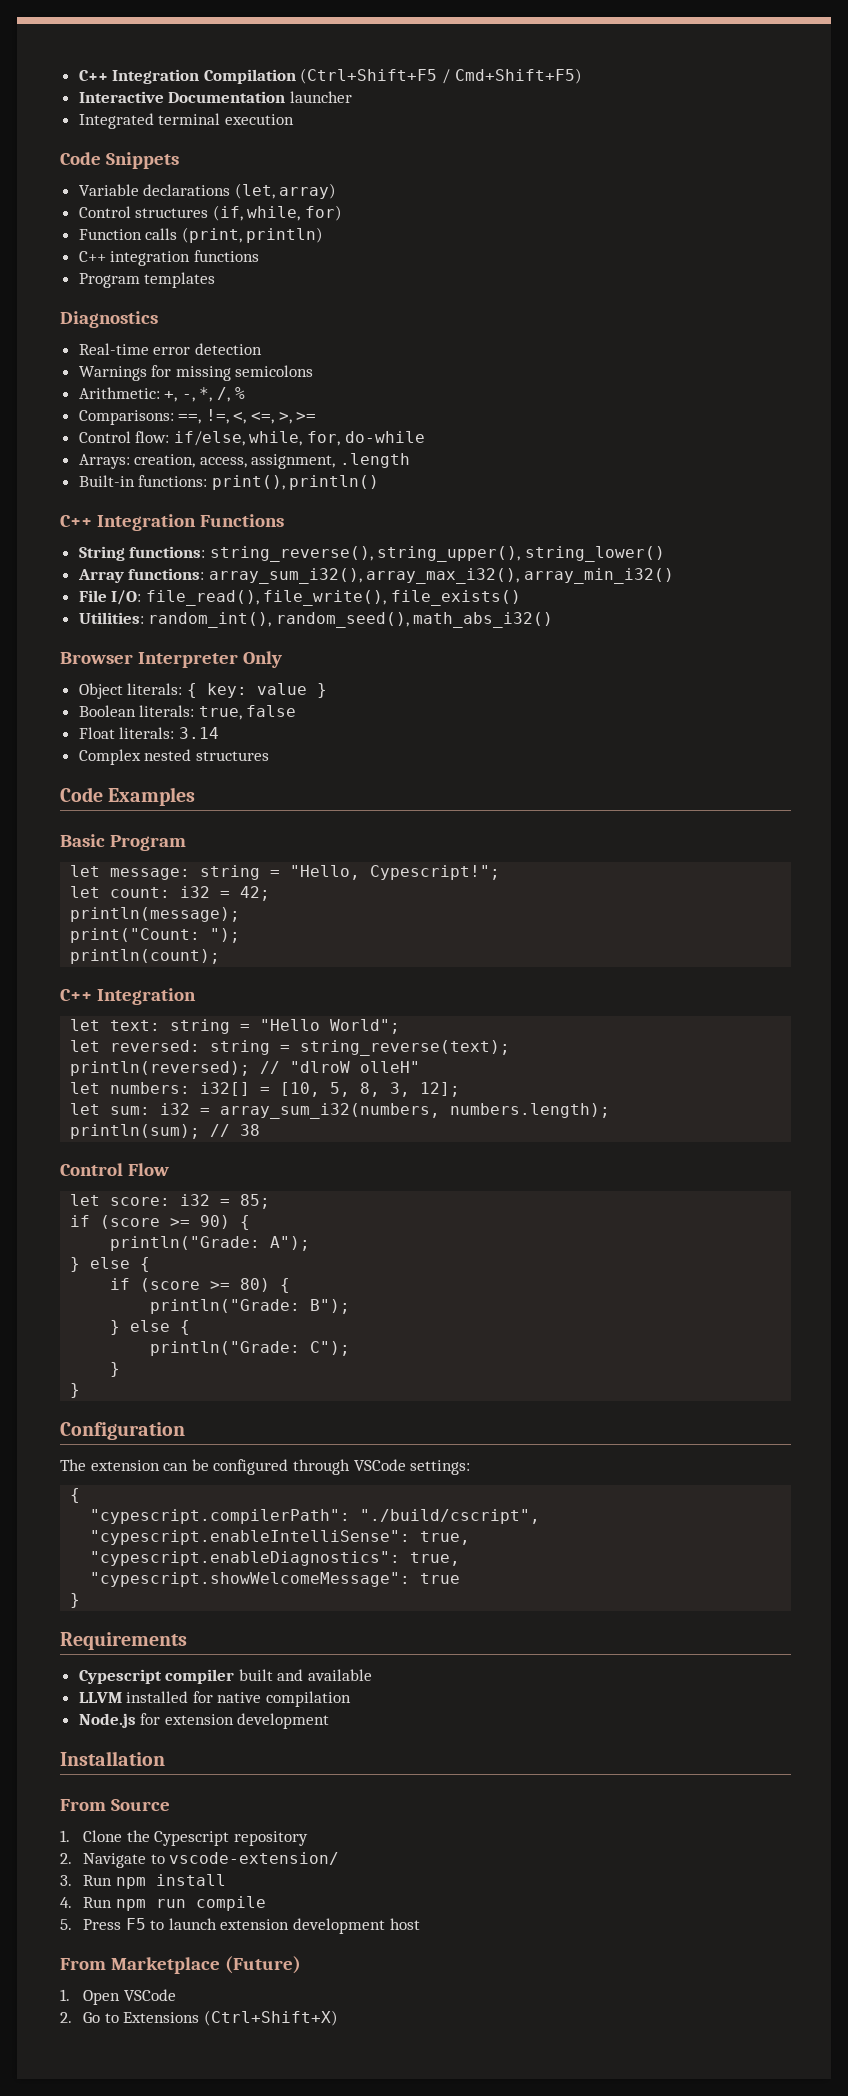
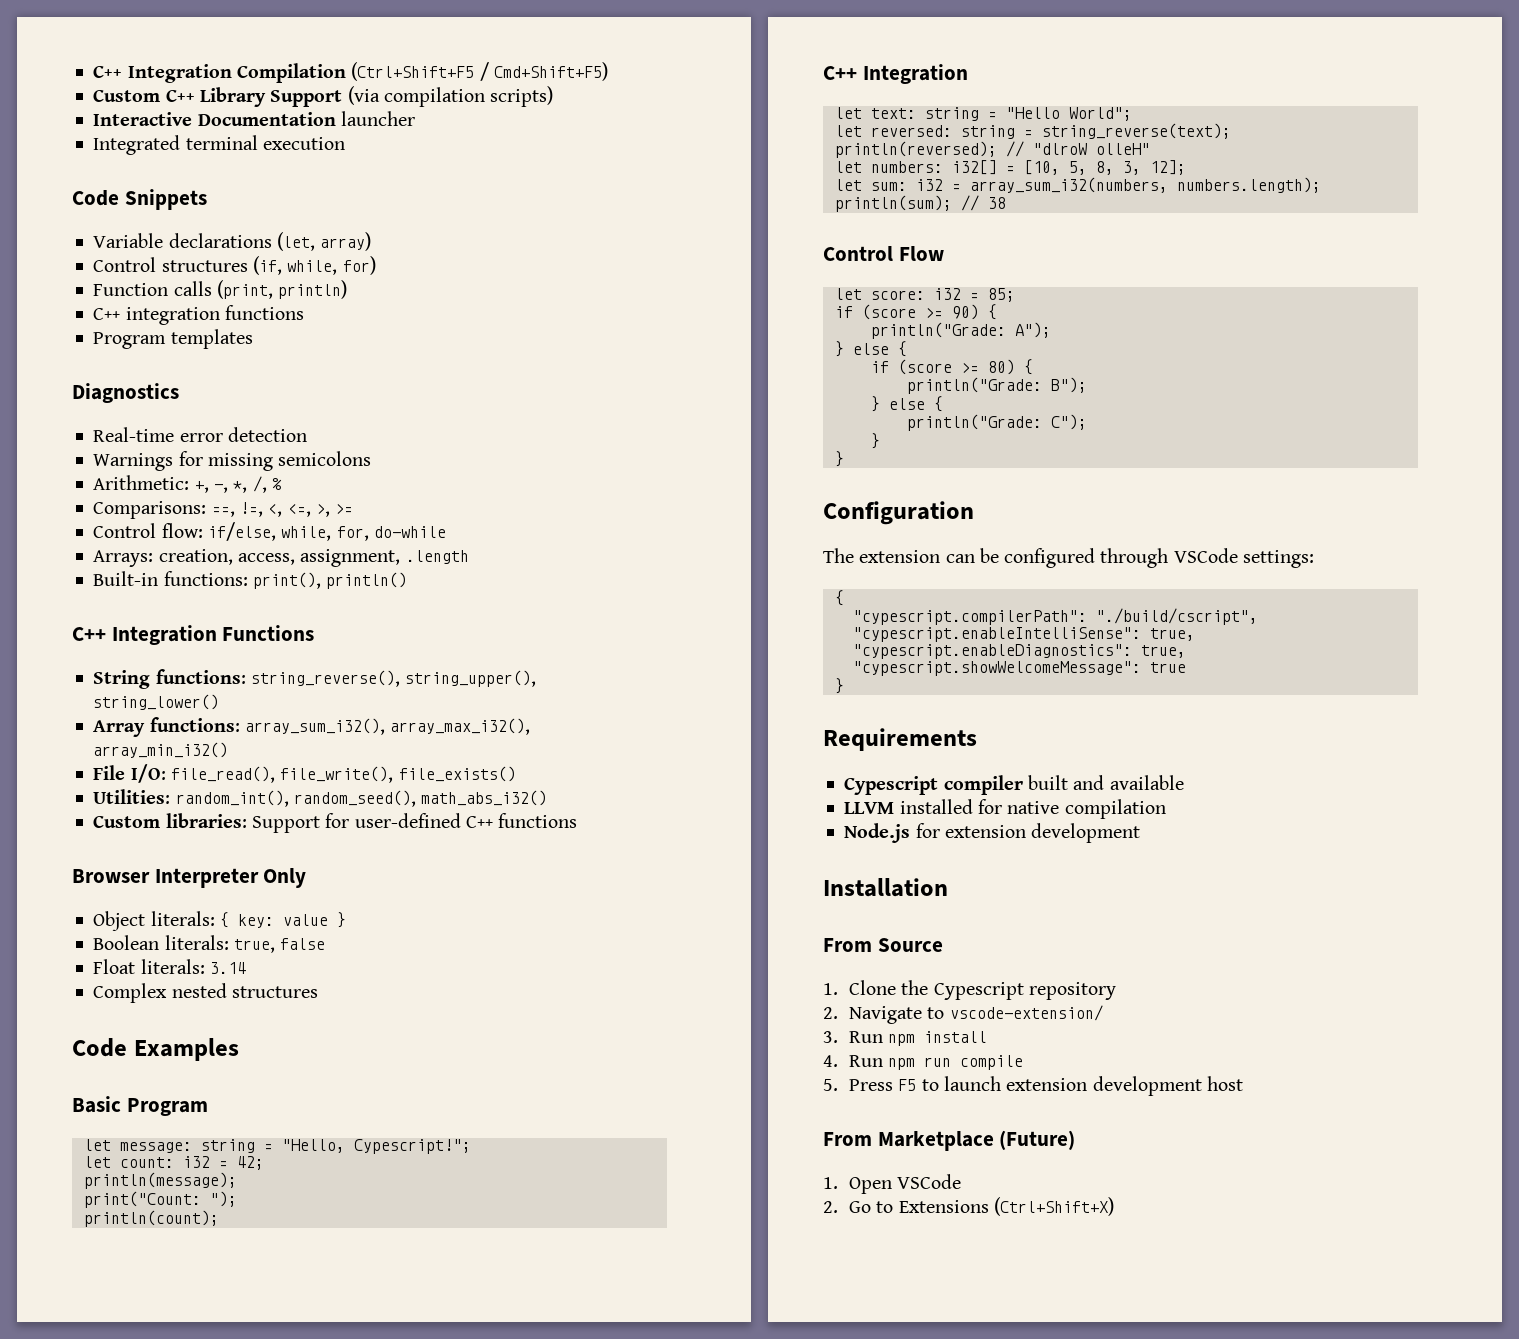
+ Custom C++ Library Support (via compilation scripts)
+ Custom libraries: Support for user-defined C++ functions

